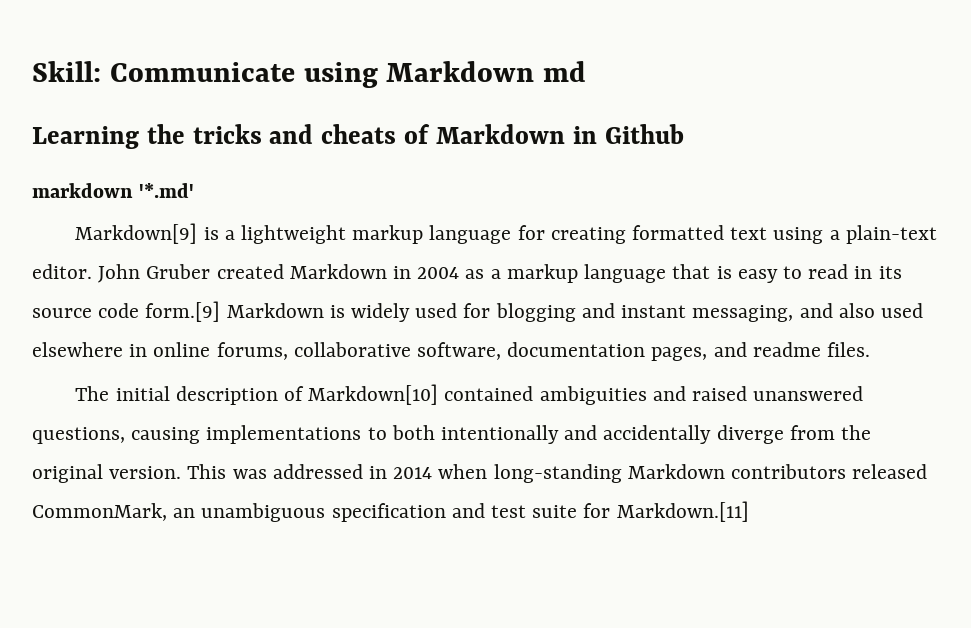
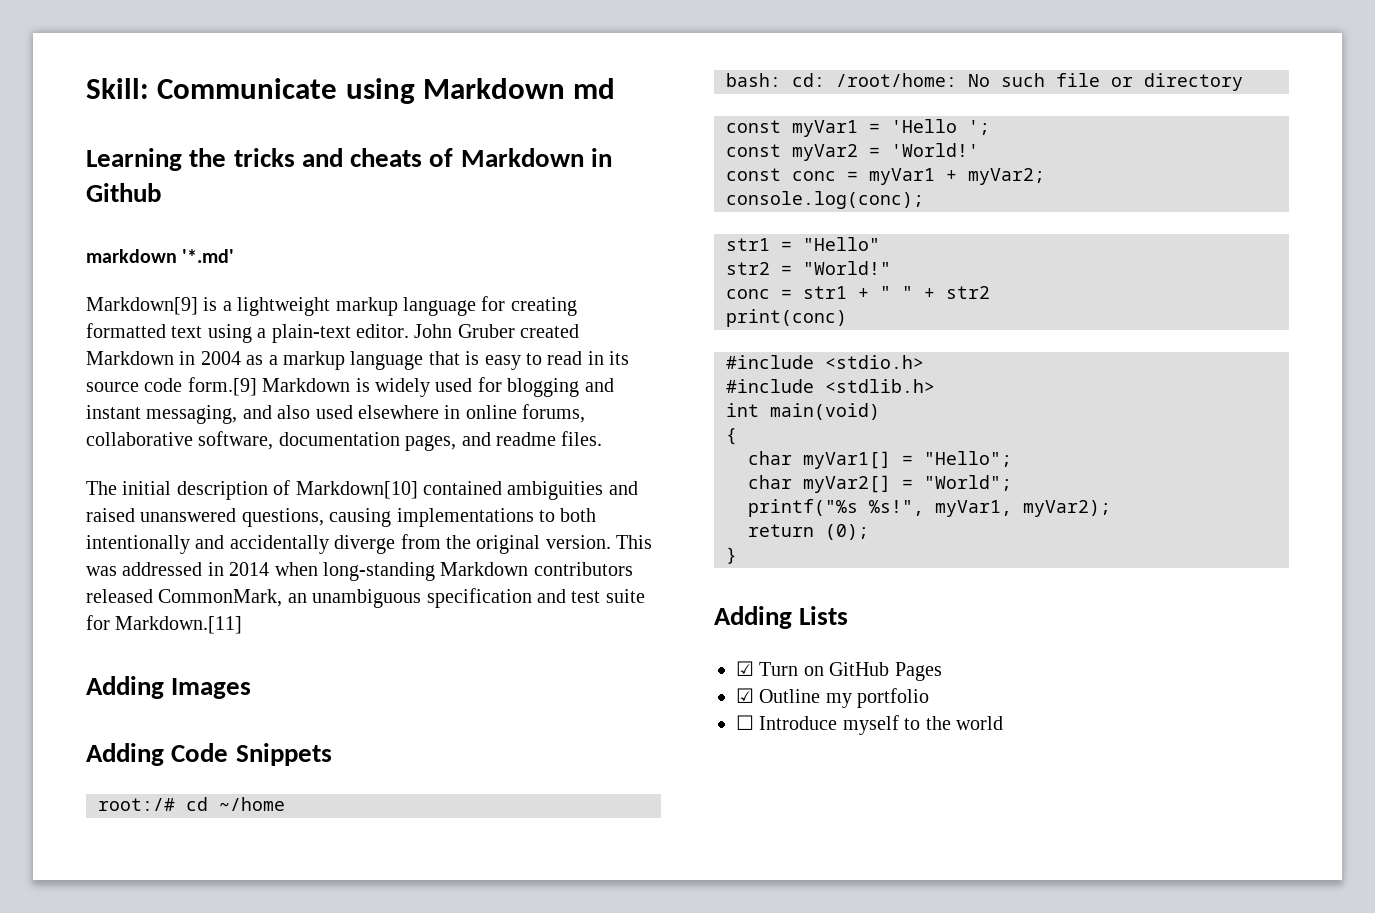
+ Adding Images
+ Adding Code Snippets
+ root:/# cd ~/home
+ bash: cd: /root/home: No such file or directory
+ const myVar1 = 'Hello ';
+ const myVar2 = 'World!'
+ const conc = myVar1 + myVar2;
+ console.log(conc);
+ str1 = "Hello"
+ str2 = "World!"
+ conc = str1 + " " + str2
+ print(conc)
+ #include <stdio.h>
+ #include <stdlib.h>
+ int main(void)
+ {
+ char myVar1[] = "Hello";
+ char myVar2[] = "World";
+ printf("%s %s!", myVar1, myVar2);
+ return (0);
+ }
+ Adding Lists
+ ☑ Turn on GitHub Pages
+ ☑ Outline my portfolio
+ ☐ Introduce myself to the world

